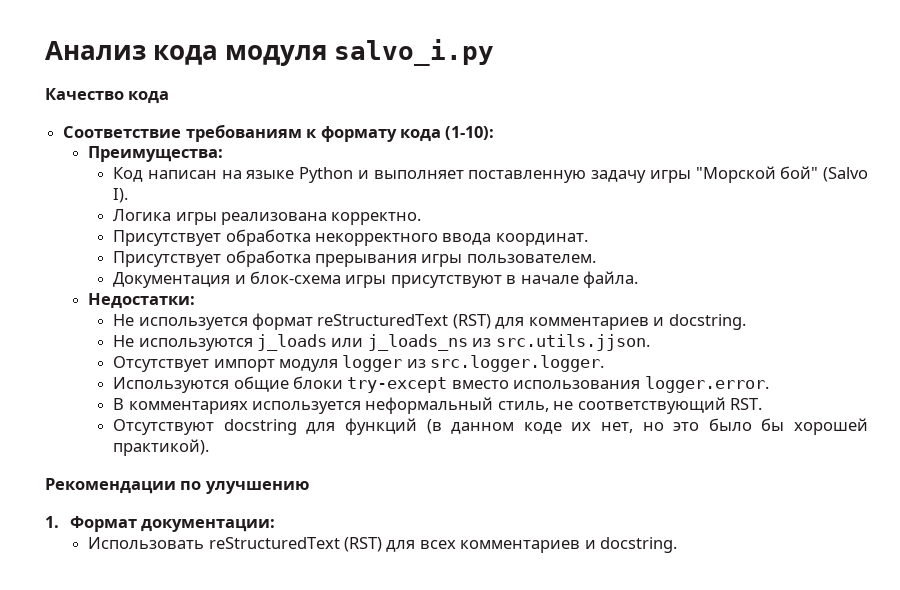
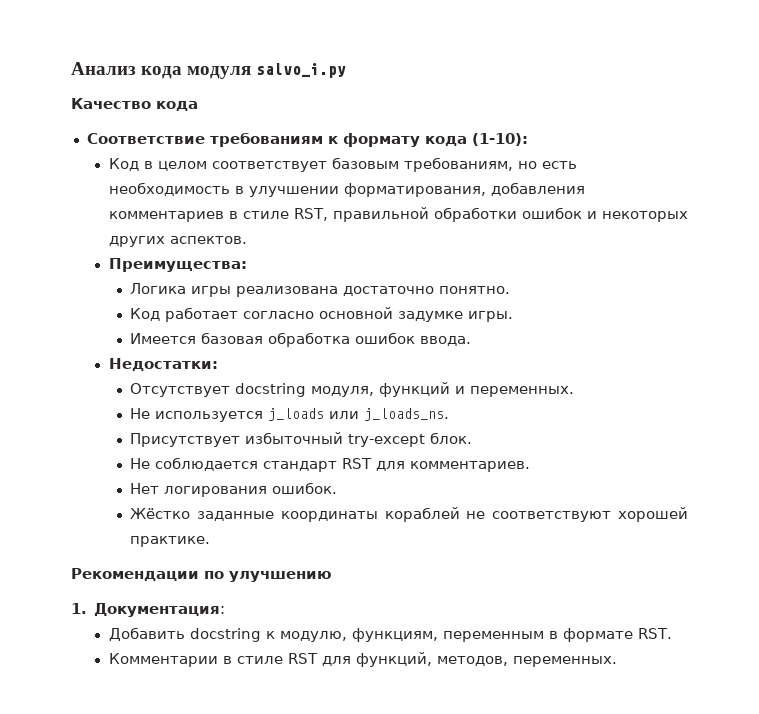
+ Код в целом соответствует базовым требованиям, но есть необходимость в улучшении форматирования, добавления комментариев в стиле RST, правильной обработки ошибок и некоторых других аспектов.
  Преимущества:
- Код написан на языке Python и выполняет поставленную задачу игры "Морской бой" (Salvo I).
- Логика игры реализована корректно.
- Присутствует обработка некорректного ввода координат.
- Присутствует обработка прерывания игры пользователем.
- Документация и блок-схема игры присутствуют в начале файла.
+ Логика игры реализована достаточно понятно.
+ Код работает согласно основной задумке игры.
+ Имеется базовая обработка ошибок ввода.
  Недостатки:
- Не используется формат reStructuredText (RST) для комментариев и docstring.
- Не используются j_loads или j_loads_ns из src.utils.jjson.
- Отсутствует импорт модуля logger из src.logger.logger.
- Используются общие блоки try-except вместо использования logger.error.
- В комментариях используется неформальный стиль, не соответствующий RST.
- Отсутствуют docstring для функций (в данном коде их нет, но это было бы хорошей практикой).
+ Отсутствует docstring модуля, функций и переменных.
+ Не используется j_loads или j_loads_ns.
+ Присутствует избыточный try-except блок.
+ Не соблюдается стандарт RST для комментариев.
+ Нет логирования ошибок.
+ Жёстко заданные координаты кораблей не соответствуют хорошей практике.
  Рекомендации по улучшению
- 1. Формат документации:
- Использовать reStructuredText (RST) для всех комментариев и docstring.
+ 1. Документация:
+ Добавить docstring к модулю, функциям, переменным в формате RST.
+ Комментарии в стиле RST для функций, методов, переменных.

